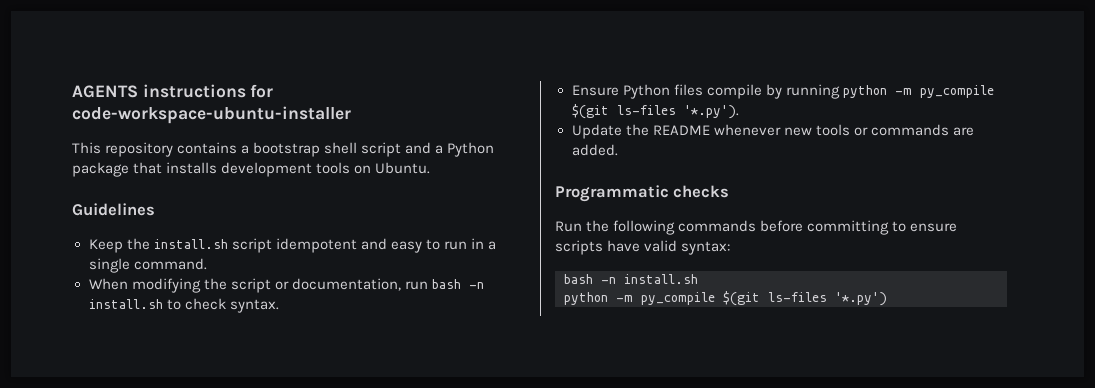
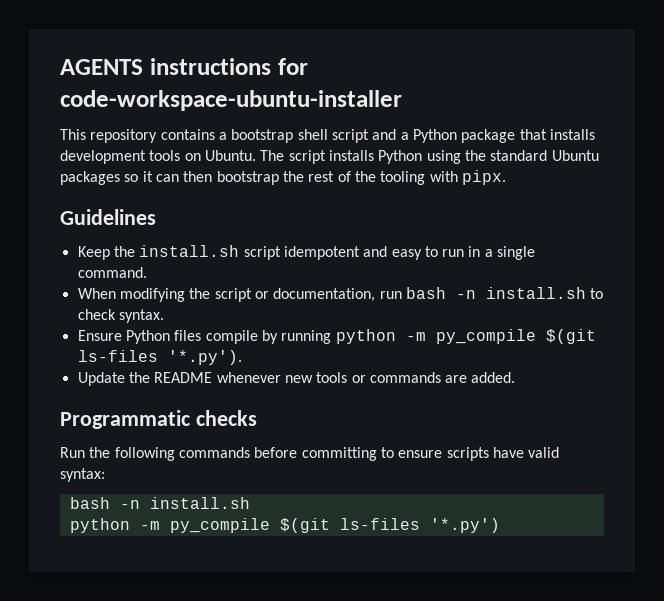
+ The script installs Python using the standard Ubuntu packages so it can then bootstrap the rest of the tooling with pipx.

